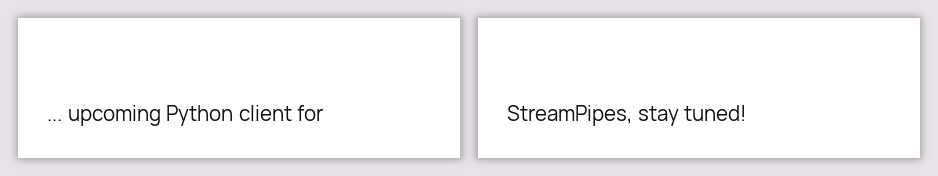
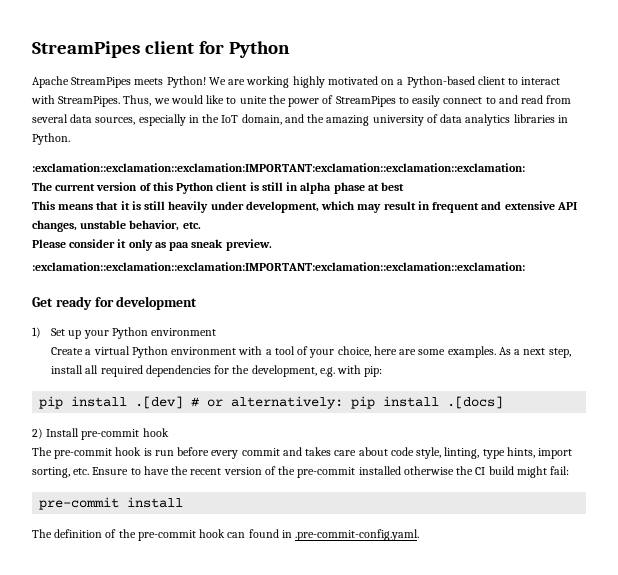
- ... upcoming Python client for StreamPipes, stay tuned!
+ StreamPipes client for Python
+ Apache StreamPipes meets Python! We are working highly motivated on a Python-based client to interact with StreamPipes. Thus, we would like to unite the power of StreamPipes to easily connect to and read from several data sources, especially in the IoT domain, and the amazing university of data analytics libraries in Python.
+ :exclamation::exclamation::exclamation:IMPORTANT:exclamation::exclamation::exclamation:
+ The current version of this Python client is still in alpha phase at best
+ This means that it is still heavily under development, which may result in frequent and extensive API changes, unstable behavior, etc.
+ Please consider it only as paa sneak preview.
+ :exclamation::exclamation::exclamation:IMPORTANT:exclamation::exclamation::exclamation:
+ Get ready for development
+ 1) Set up your Python environment
+ Create a virtual Python environment with a tool of your choice, here are some examples. As a next step, install all required dependencies for the development, e.g. with pip:
+ pip install .[dev] # or alternatively: pip install .[docs]
+ 2) Install pre-commit hook
+ The pre-commit hook is run before every commit and takes care about code style, linting, type hints, import sorting, etc. Ensure to have the recent version of the pre-commit installed otherwise the CI build might fail:
+ pre-commit install
+ The definition of the pre-commit hook can found in .pre-commit-config.yaml.

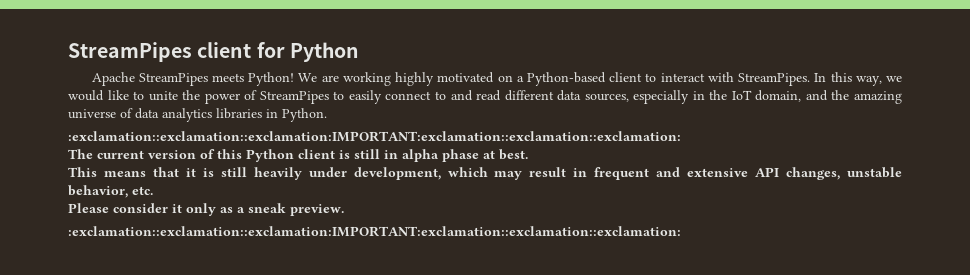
- Thus, we would like to unite the power of StreamPipes to easily connect to and read from several data sources, especially in the IoT domain, and the amazing university of data analytics libraries in Python.
+ In this way, we would like to unite the power of StreamPipes to easily connect to and read different data sources, especially in the IoT domain, and the amazing universe of data analytics libraries in Python.
- The current version of this Python client is still in alpha phase at best
+ The current version of this Python client is still in alpha phase at best.
- Please consider it only as paa sneak preview.
+ Please consider it only as a sneak preview.
- Get ready for development
- 1) Set up your Python environment
- Create a virtual Python environment with a tool of your choice, here are some examples. As a next step, install all required dependencies for the development, e.g. with pip:
- pip install .[dev] # or alternatively: pip install .[docs]
- 2) Install pre-commit hook
- The pre-commit hook is run before every commit and takes care about code style, linting, type hints, import sorting, etc. Ensure to have the recent version of the pre-commit installed otherwise the CI build might fail:
- pre-commit install
- The definition of the pre-commit hook can found in .pre-commit-config.yaml.

